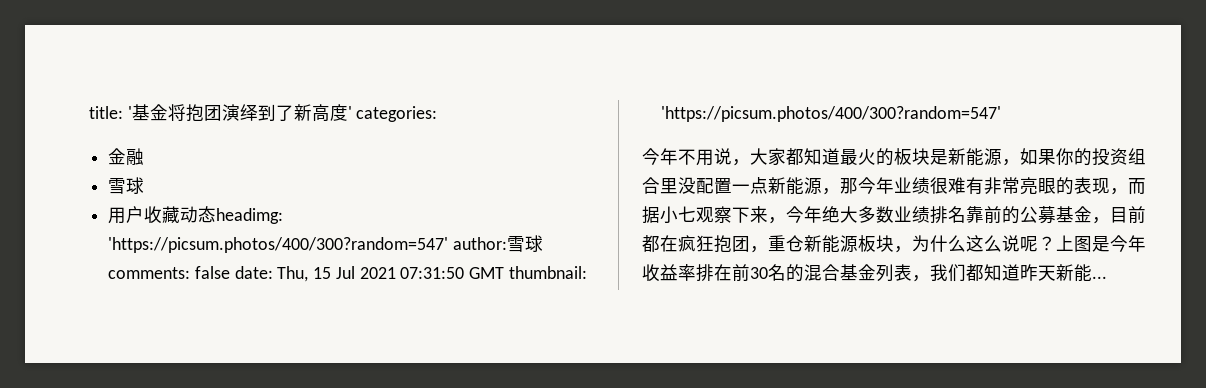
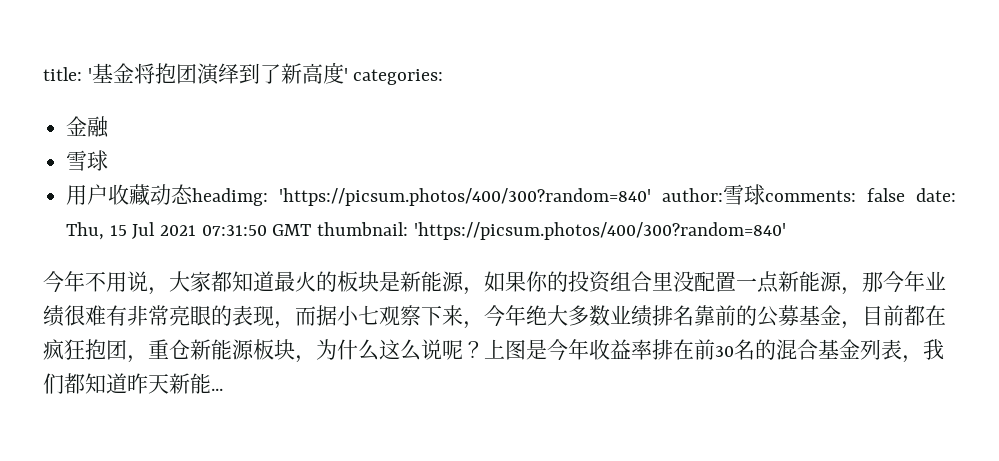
- 用户收藏动态headimg: 'https://picsum.photos/400/300?random=547' author:雪球comments: false date: Thu, 15 Jul 2021 07:31:50 GMT thumbnail: 'https://picsum.photos/400/300?random=547'
+ 用户收藏动态headimg: 'https://picsum.photos/400/300?random=840' author:雪球comments: false date: Thu, 15 Jul 2021 07:31:50 GMT thumbnail: 'https://picsum.photos/400/300?random=840'

